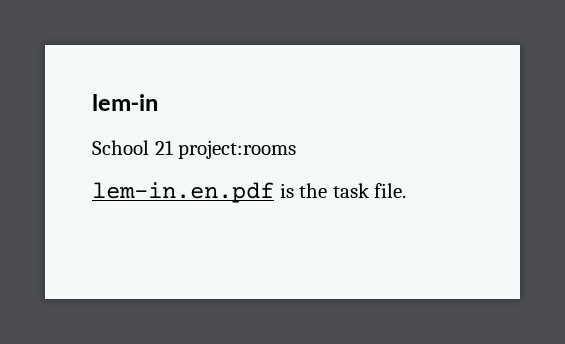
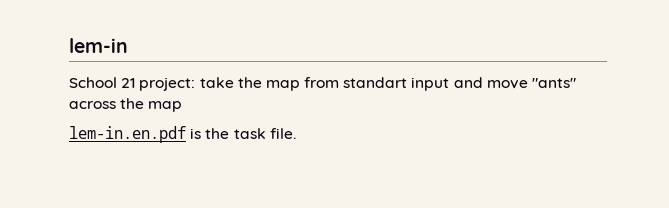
- School 21 project:rooms
+ School 21 project: take the map from standart input and move "ants" across the map

